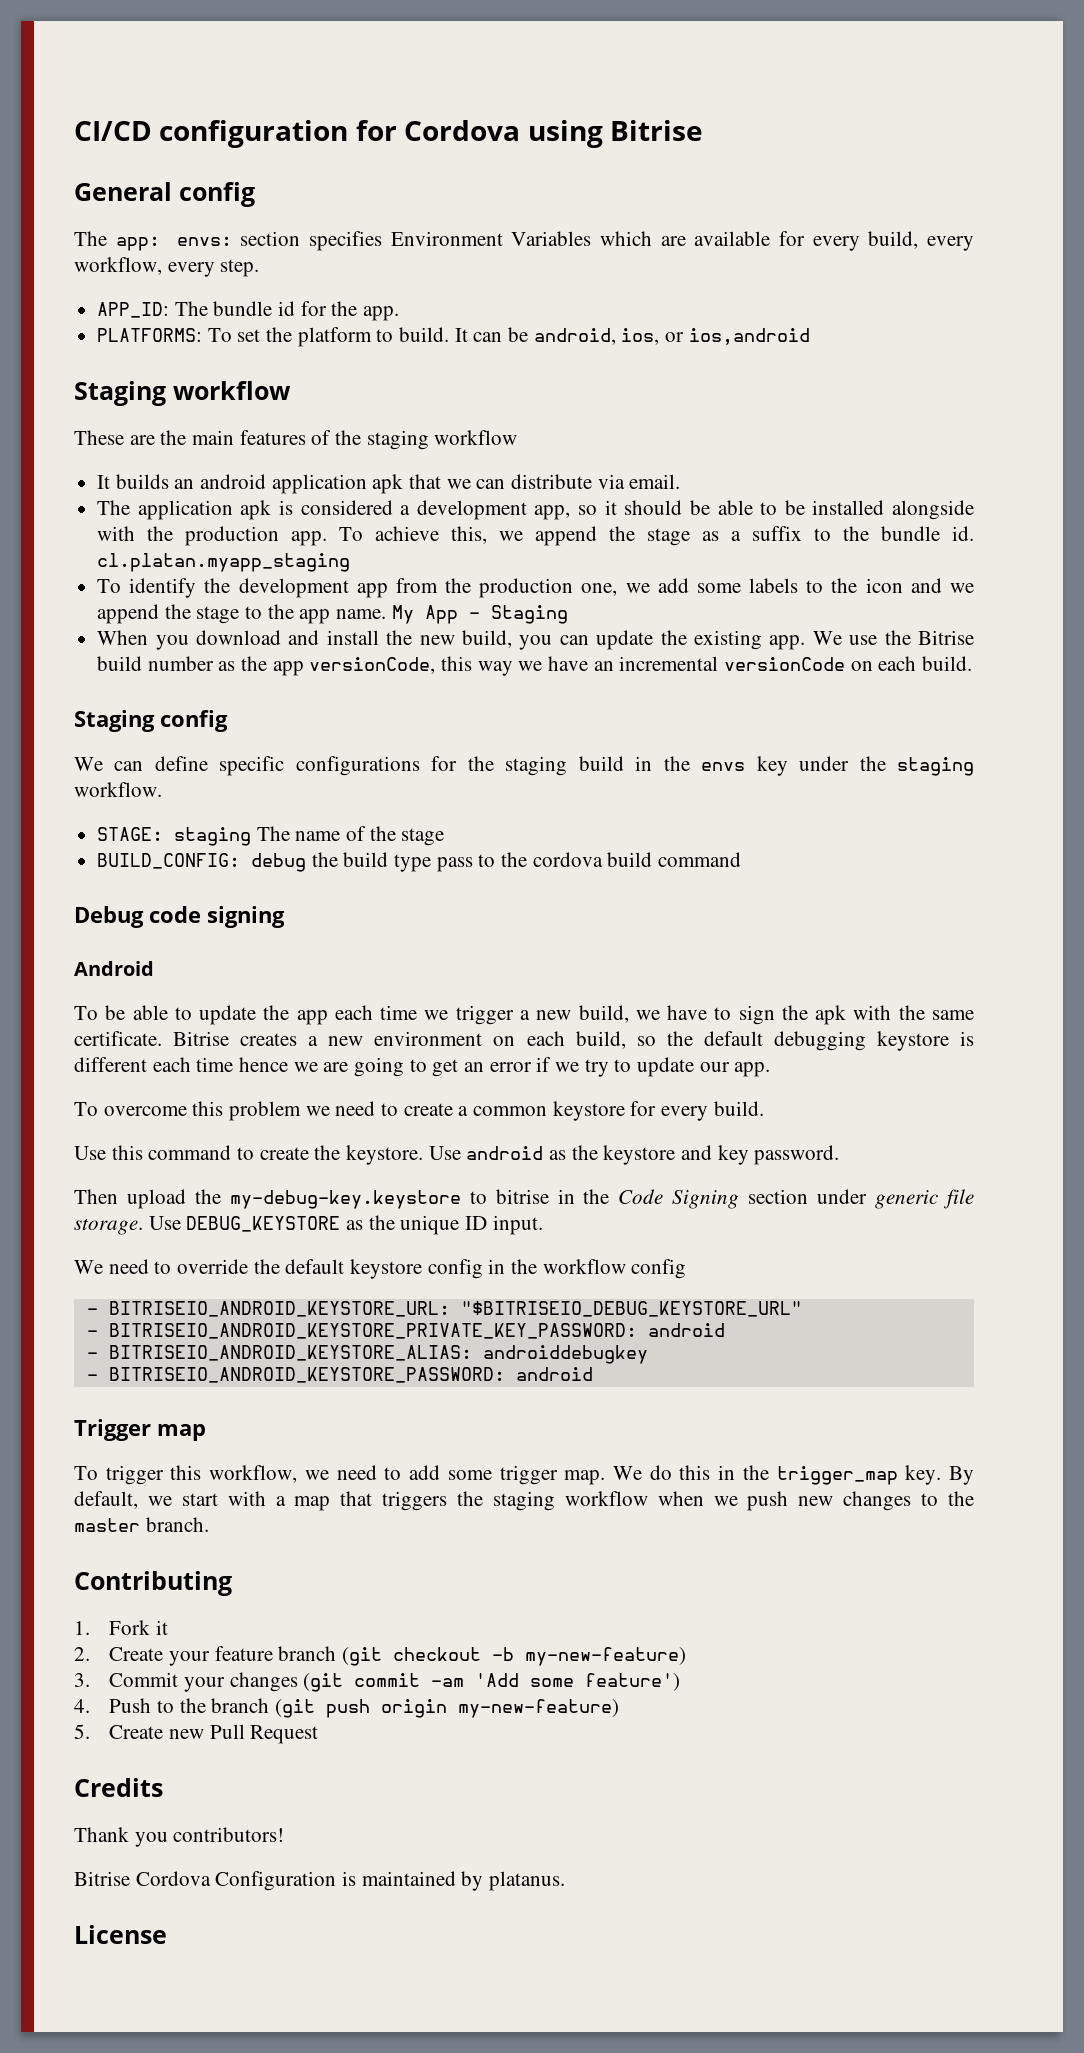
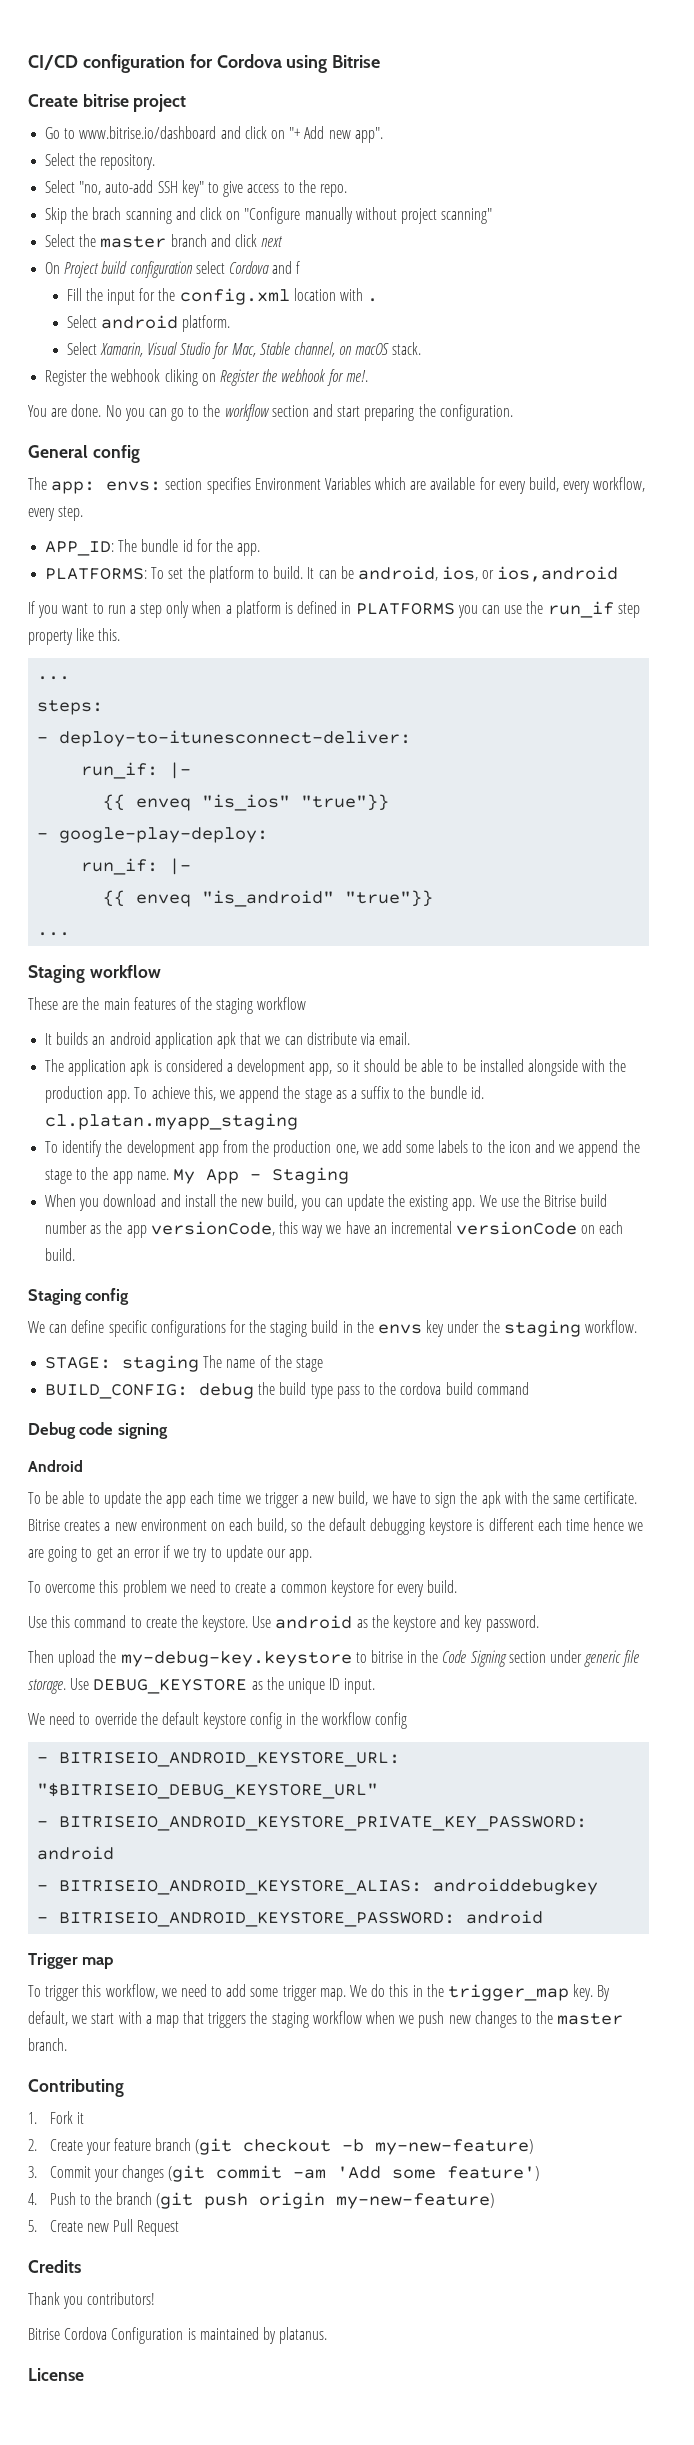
+ Create bitrise project
+ Go to www.bitrise.io/dashboard and click on "+ Add new app".
+ Select the repository.
+ Select "no, auto-add SSH key" to give access to the repo.
+ Skip the brach scanning and click on "Configure manually without project scanning"
+ Select the master branch and click next
+ On Project build configuration select Cordova and f
+ Fill the input for the config.xml location with .
+ Select android platform.
+ Select Xamarin, Visual Studio for Mac, Stable channel, on macOS stack.
+ Register the webhook cliking on Register the webhook for me!.
+ You are done. No you can go to the workflow section and start preparing the configuration.
+ If you want to run a step only when a platform is defined in PLATFORMS you can use the run_if step property like this.
+ ...
+ steps:
+ - deploy-to-itunesconnect-deliver:
+ run_if: |-
+ {{ enveq "is_ios" "true"}}
+ - google-play-deploy:
+ run_if: |-
+ {{ enveq "is_android" "true"}}
+ ...

